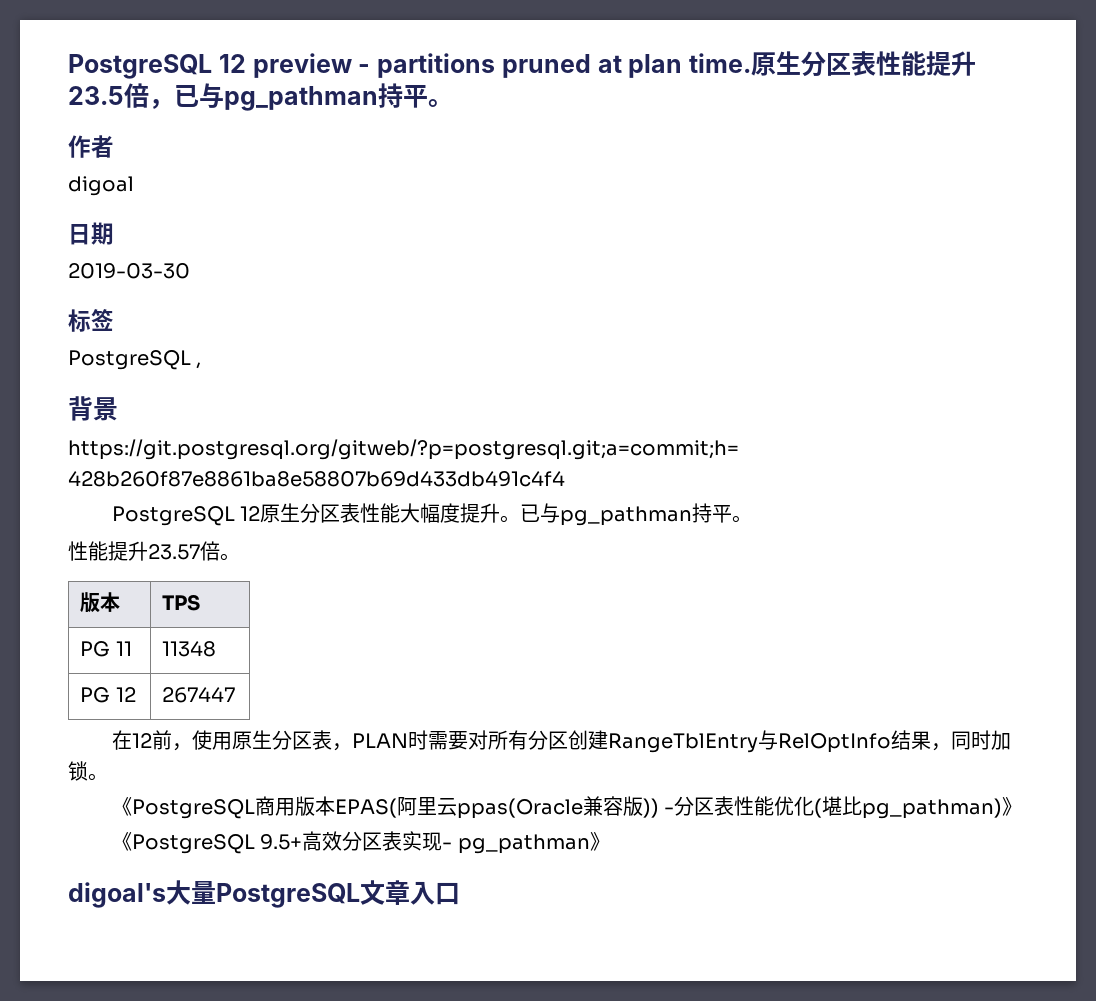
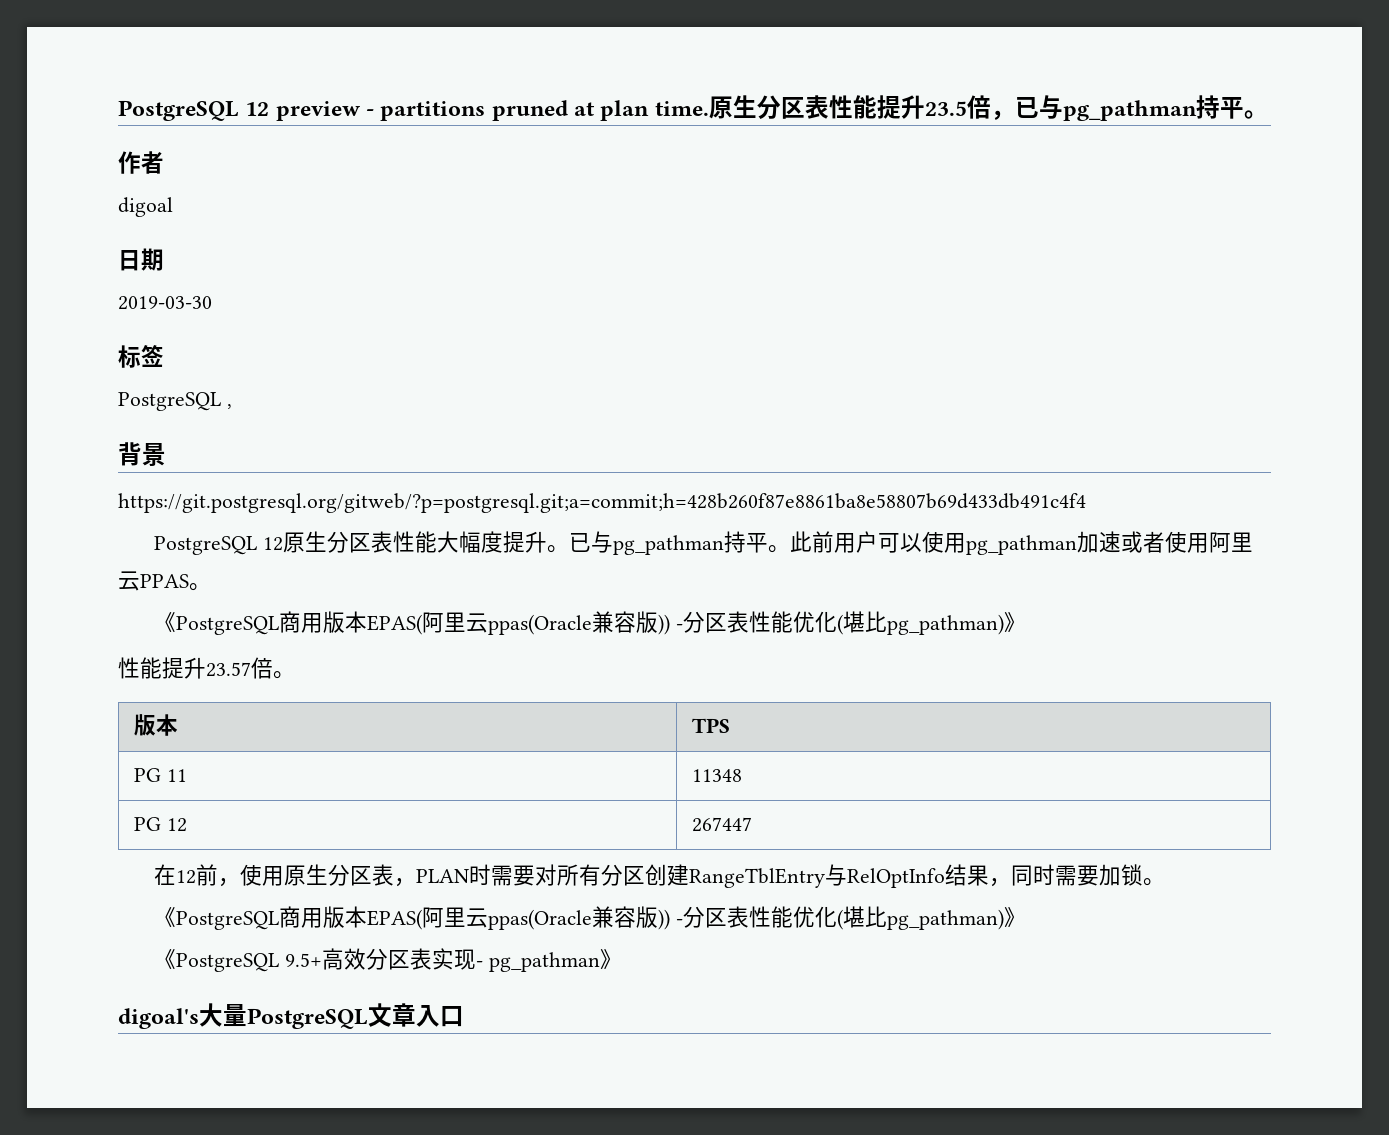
+ 此前用户可以使用pg_pathman加速或者使用阿里云PPAS。
+ 《PostgreSQL商用版本EPAS(阿里云ppas(Oracle兼容版)) -分区表性能优化(堪比pg_pathman)》
- 在12前，使用原生分区表，PLAN时需要对所有分区创建RangeTblEntry与RelOptInfo结果，同时加锁。
+ 在12前，使用原生分区表，PLAN时需要对所有分区创建RangeTblEntry与RelOptInfo结果，同时需要加锁。

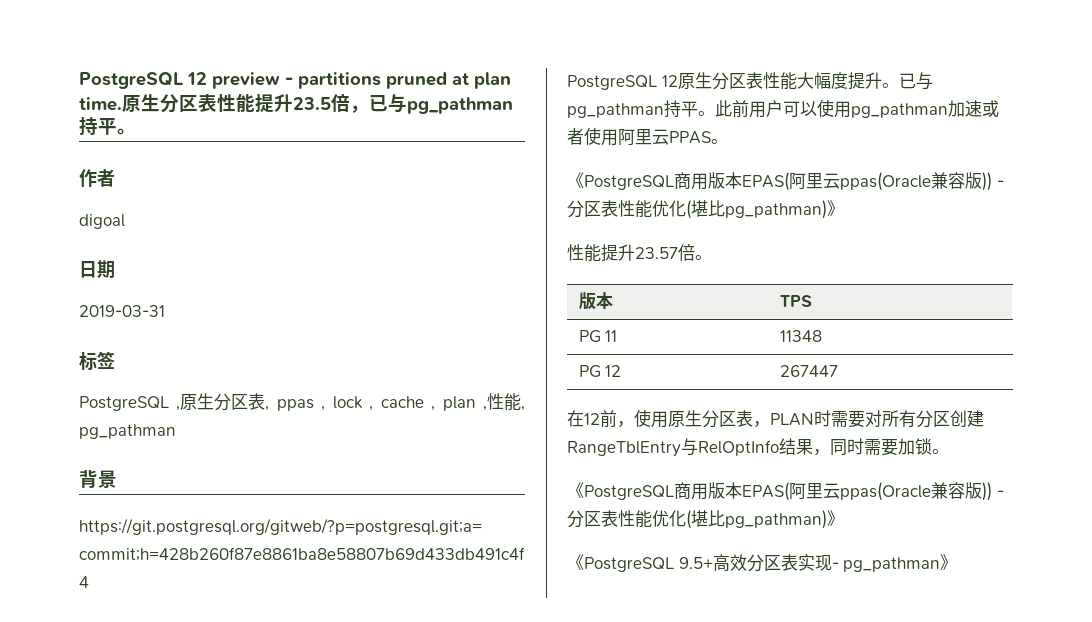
- 2019-03-30
+ 2019-03-31
- PostgreSQL ,
+ PostgreSQL ,原生分区表, ppas , lock , cache , plan ,性能, pg_pathman
- digoal's大量PostgreSQL文章入口

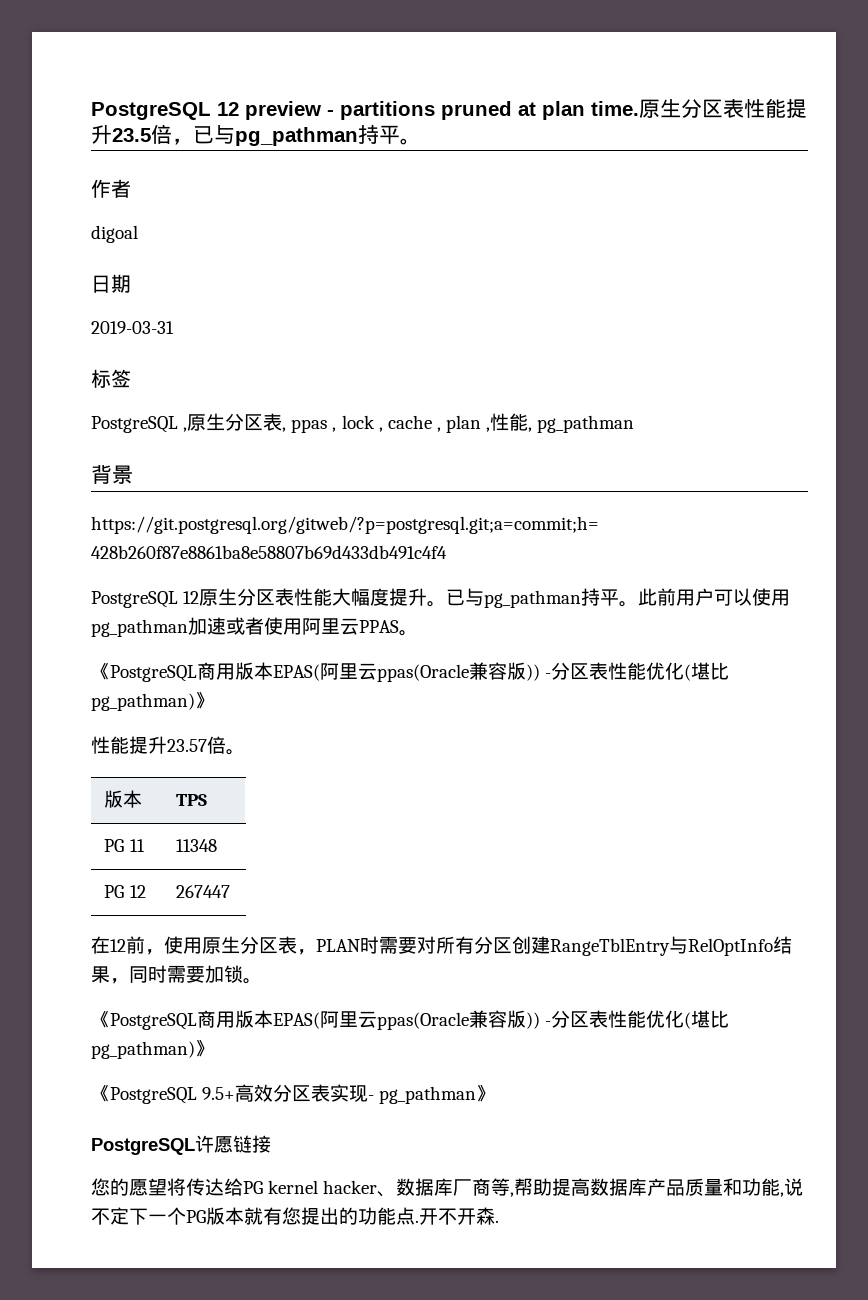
+ PostgreSQL许愿链接
+ 您的愿望将传达给PG kernel hacker、数据库厂商等,帮助提高数据库产品质量和功能,说不定下一个PG版本就有您提出的功能点.开不开森.

